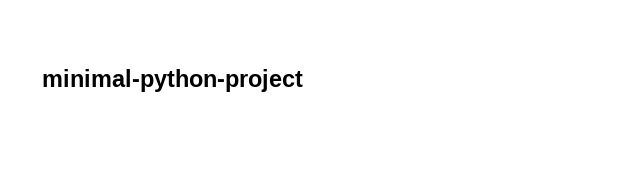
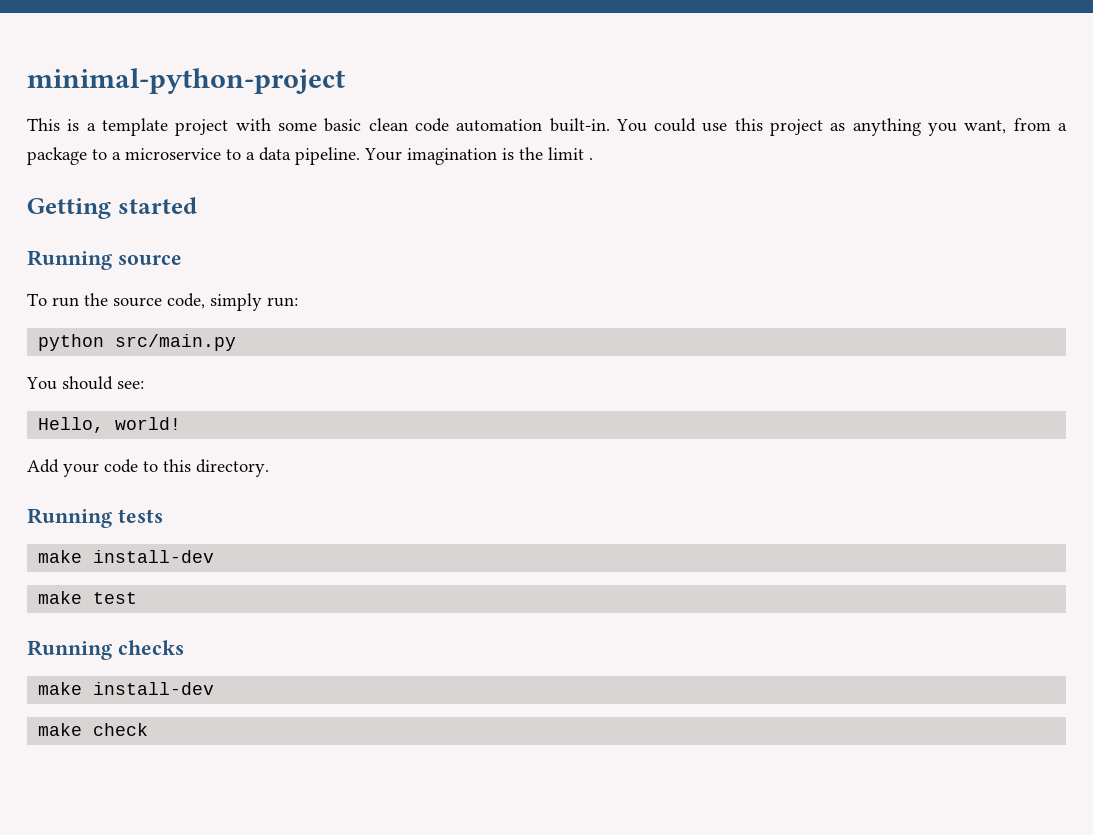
+ This is a template project with some basic clean code automation built-in. You could use this project as anything you want, from a package to a microservice to a data pipeline. Your imagination is the limit .
+ Getting started
+ Running source
+ To run the source code, simply run:
+ python src/main.py
+ You should see:
+ Hello, world!
+ Add your code to this directory.
+ Running tests
+ make install-dev
+ make test
+ Running checks
+ make install-dev
+ make check

